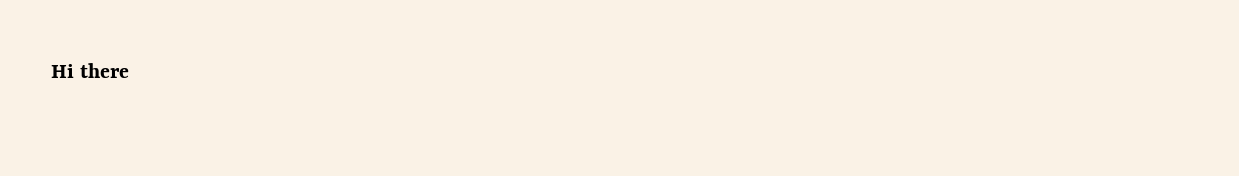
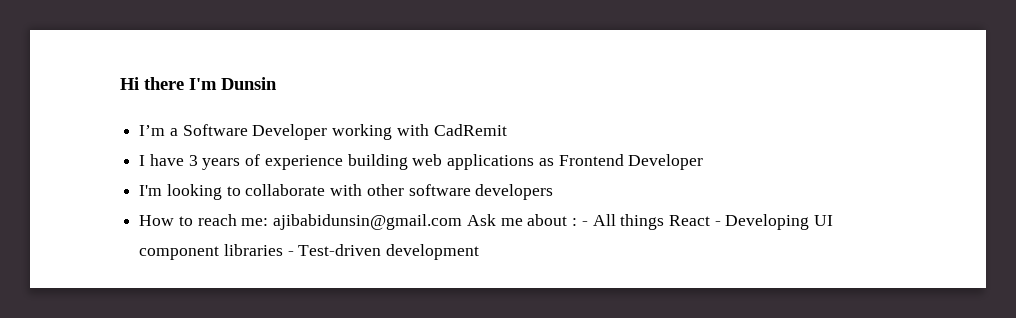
- Hi there
+ Hi there I'm Dunsin
+ I’m a Software Developer working with CadRemit
+ I have 3 years of experience building web applications as Frontend Developer
+ I'm looking to collaborate with other software developers
+ How to reach me: ajibabidunsin@gmail.com Ask me about : - All things React - Developing UI component libraries - Test-driven development

